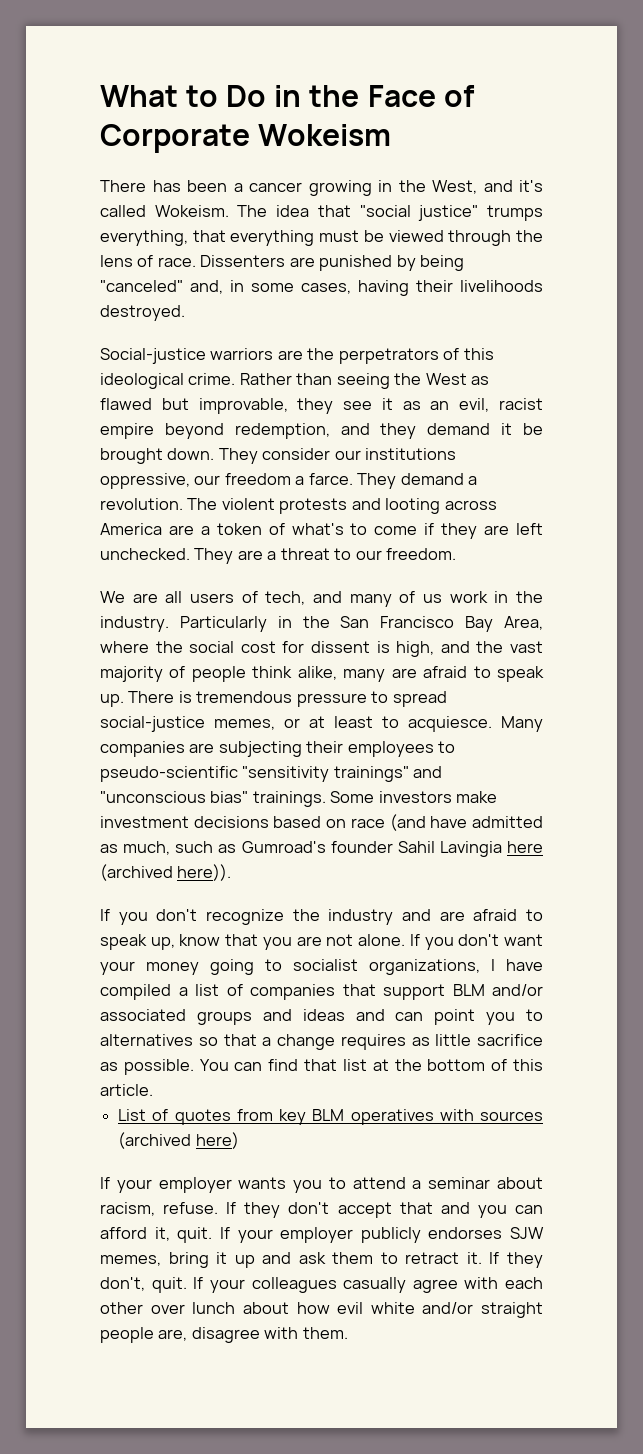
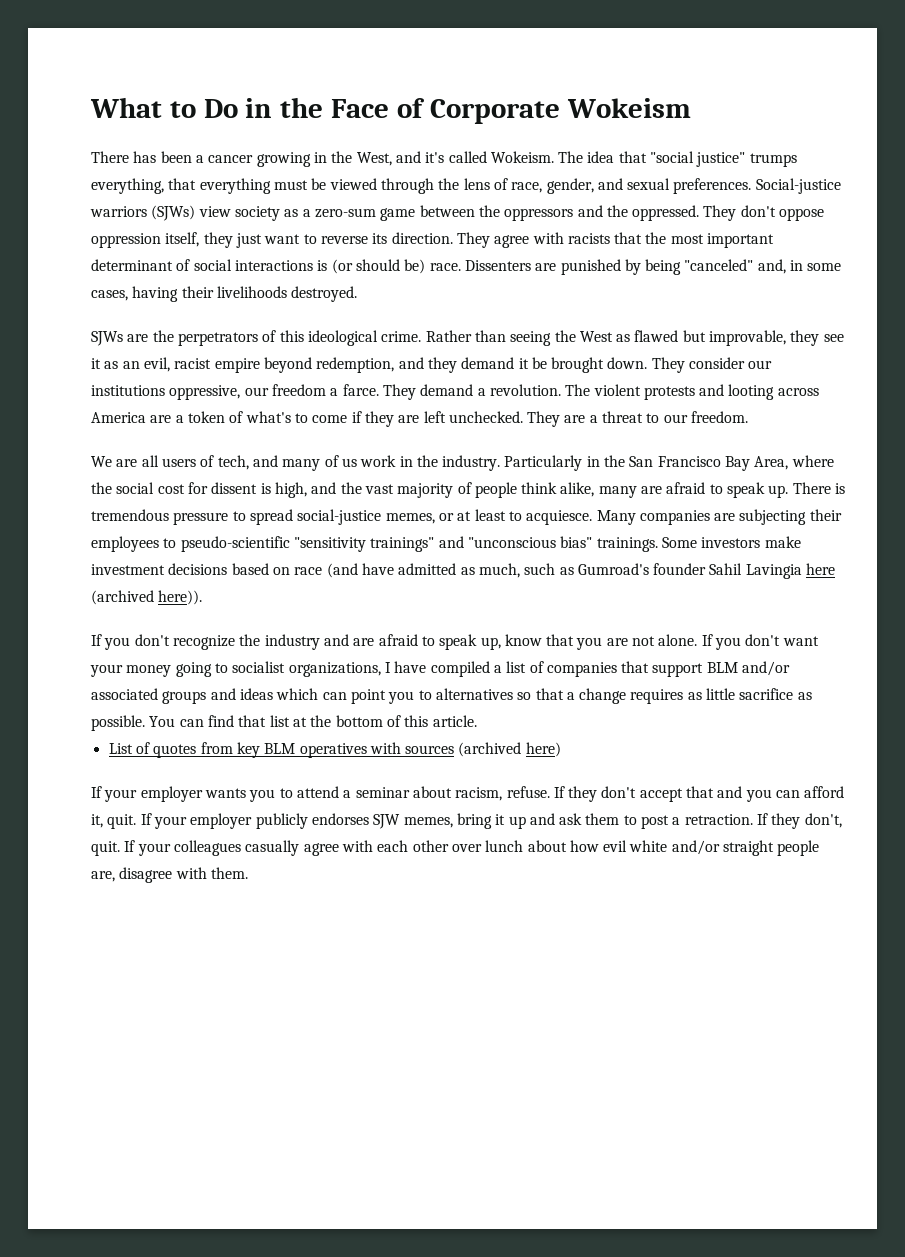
- The idea that "social justice" trumps everything, that everything must be viewed through the lens of race.
+ The idea that "social justice" trumps everything, that everything must be viewed through the lens of race, gender, and sexual preferences. Social-justice warriors (SJWs) view society as a zero-sum game between the oppressors and the oppressed. They don't oppose oppression itself, they just want to reverse its direction. They agree with racists that the most important determinant of social interactions is (or should be) race.
- Social-justice warriors are the perpetrators of this ideological crime.
+ SJWs are the perpetrators of this ideological crime.
- If you don't want your money going to socialist organizations, I have compiled a list of companies that support BLM and/or associated groups and ideas and can point you to alternatives so that a change requires as little sacrifice as possible.
+ If you don't want your money going to socialist organizations, I have compiled a list of companies that support BLM and/or associated groups and ideas which can point you to alternatives so that a change requires as little sacrifice as possible.
- If your employer publicly endorses SJW memes, bring it up and ask them to retract it.
+ If your employer publicly endorses SJW memes, bring it up and ask them to post a retraction.

